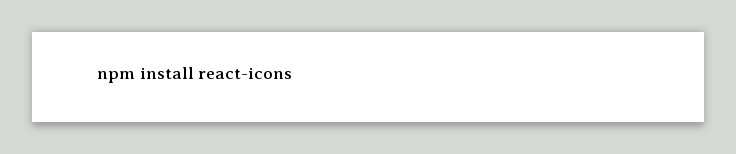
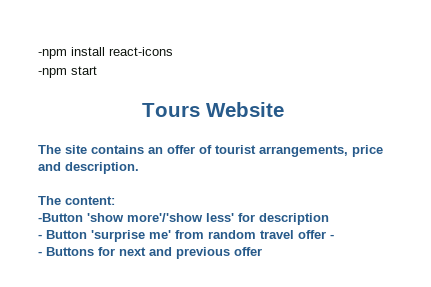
- npm install react-icons
+ -npm install react-icons
+ -npm start
+ Tours Website
+ The site contains an offer of tourist arrangements, price and description.
+ The content:
+ -Button 'show more'/'show less' for description
+ - Button 'surprise me' from random travel offer -
+ - Buttons for next and previous offer

